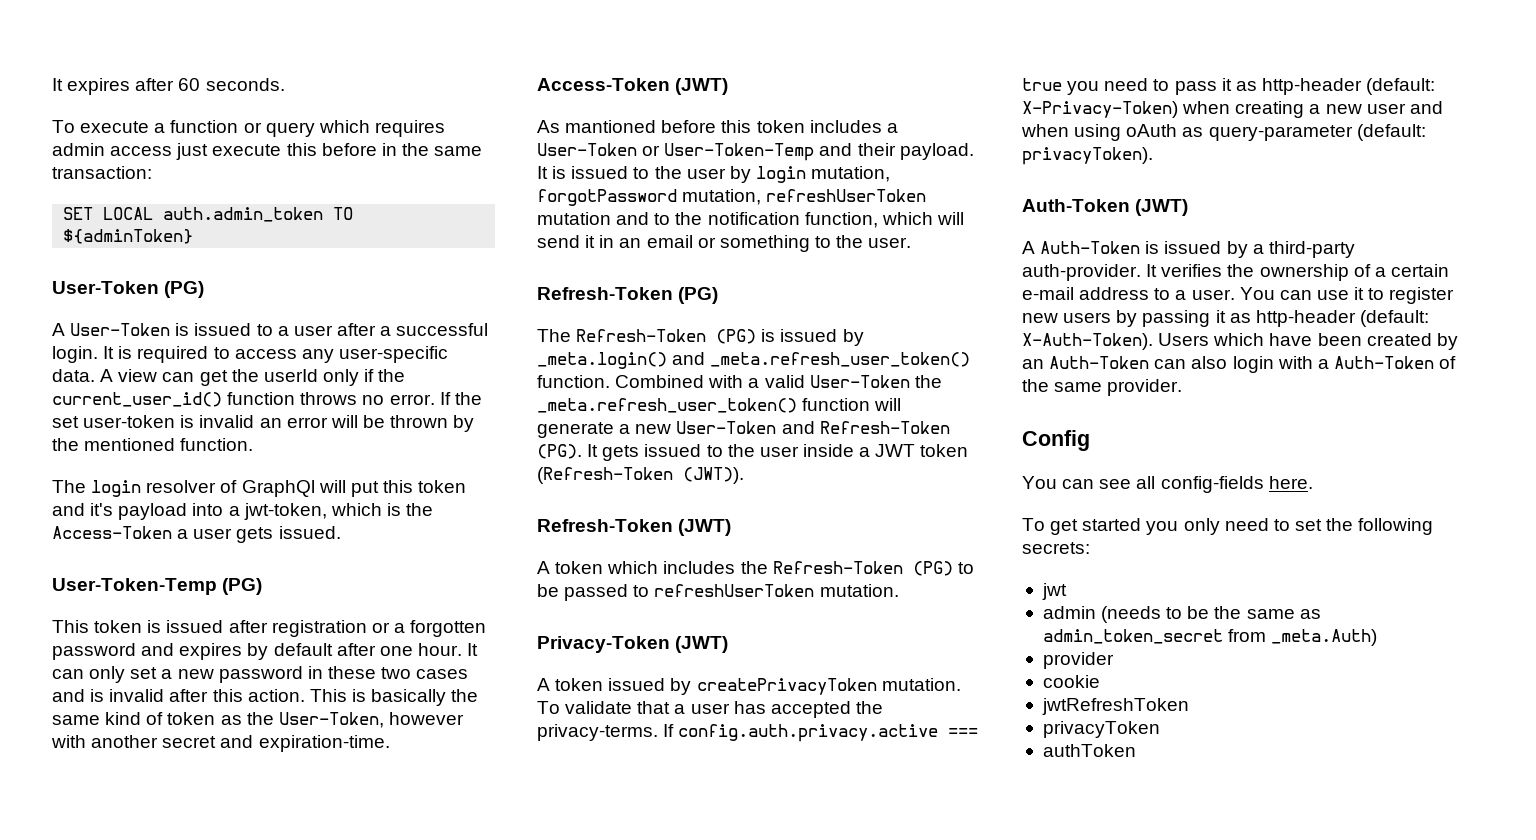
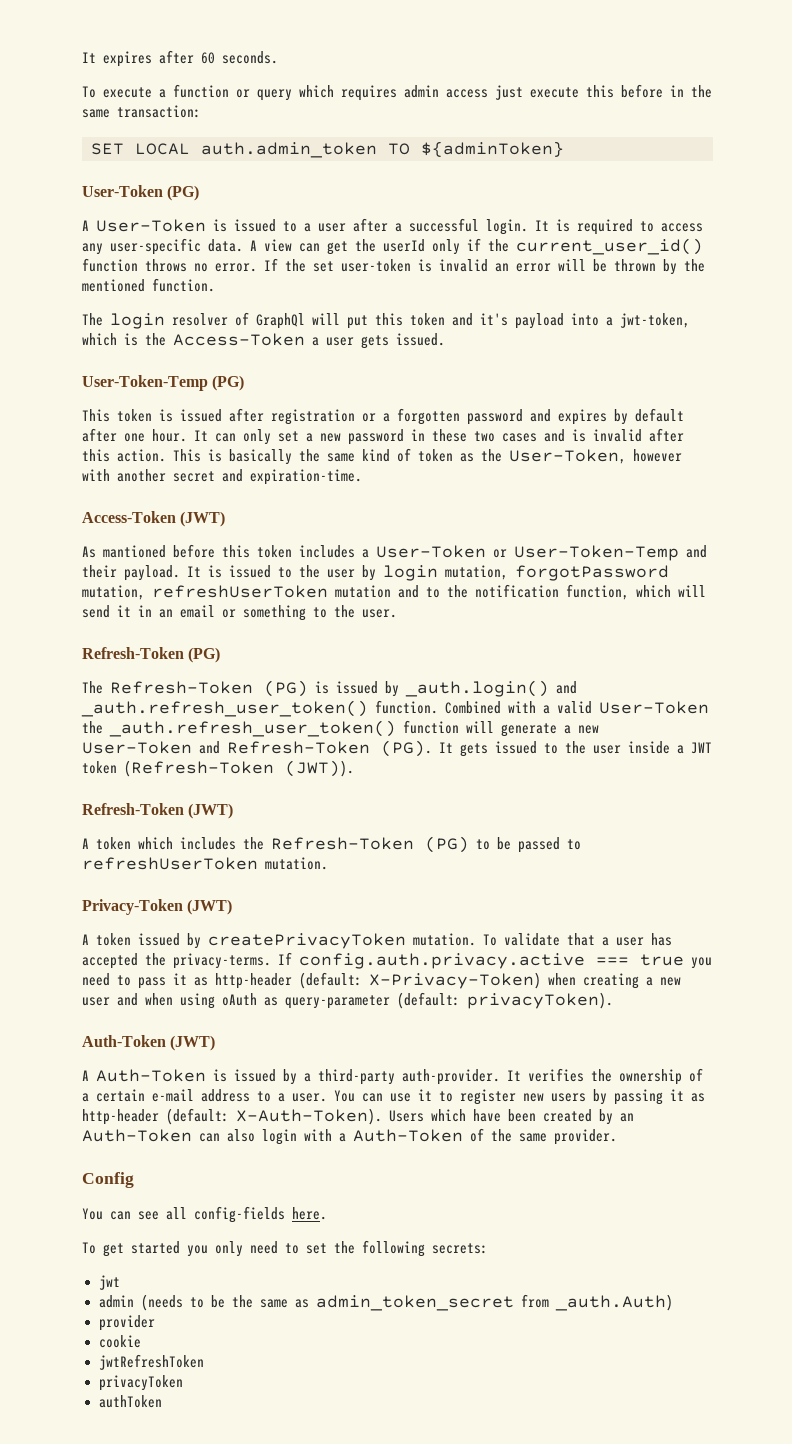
- The Refresh-Token (PG) is issued by _meta.login() and _meta.refresh_user_token() function.
+ The Refresh-Token (PG) is issued by _auth.login() and _auth.refresh_user_token() function.
- Combined with a valid User-Token the _meta.refresh_user_token() function will generate a new User-Token and Refresh-Token (PG). It gets issued to the user inside a JWT token (Refresh-Token (JWT)).
+ Combined with a valid User-Token the _auth.refresh_user_token() function will generate a new User-Token and Refresh-Token (PG). It gets issued to the user inside a JWT token (Refresh-Token (JWT)).
- admin (needs to be the same as admin_token_secret from _meta.Auth)
+ admin (needs to be the same as admin_token_secret from _auth.Auth)

